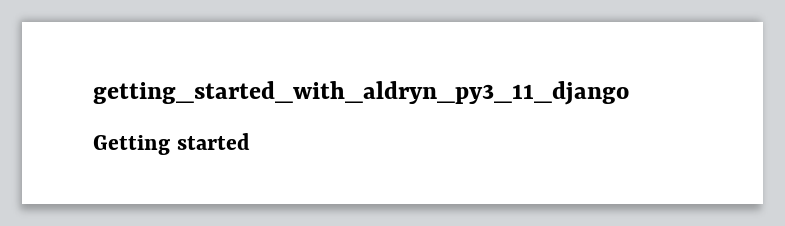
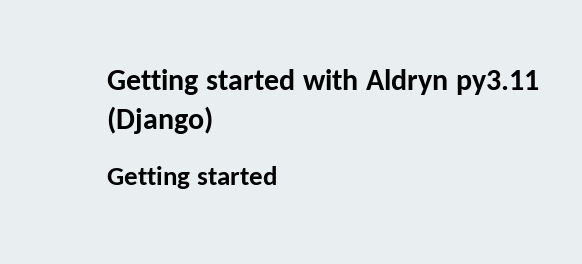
- getting_started_with_aldryn_py3_11_django
+ Getting started with Aldryn py3.11 (Django)

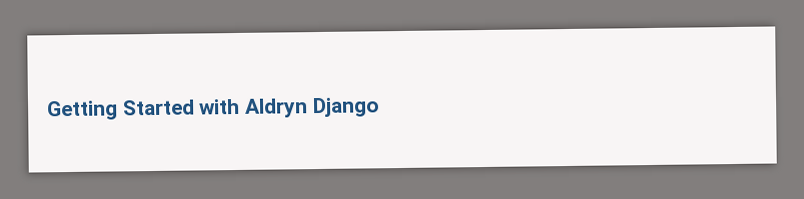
- Getting started with Aldryn py3.11 (Django)
- Getting started
+ Getting Started with Aldryn Django

